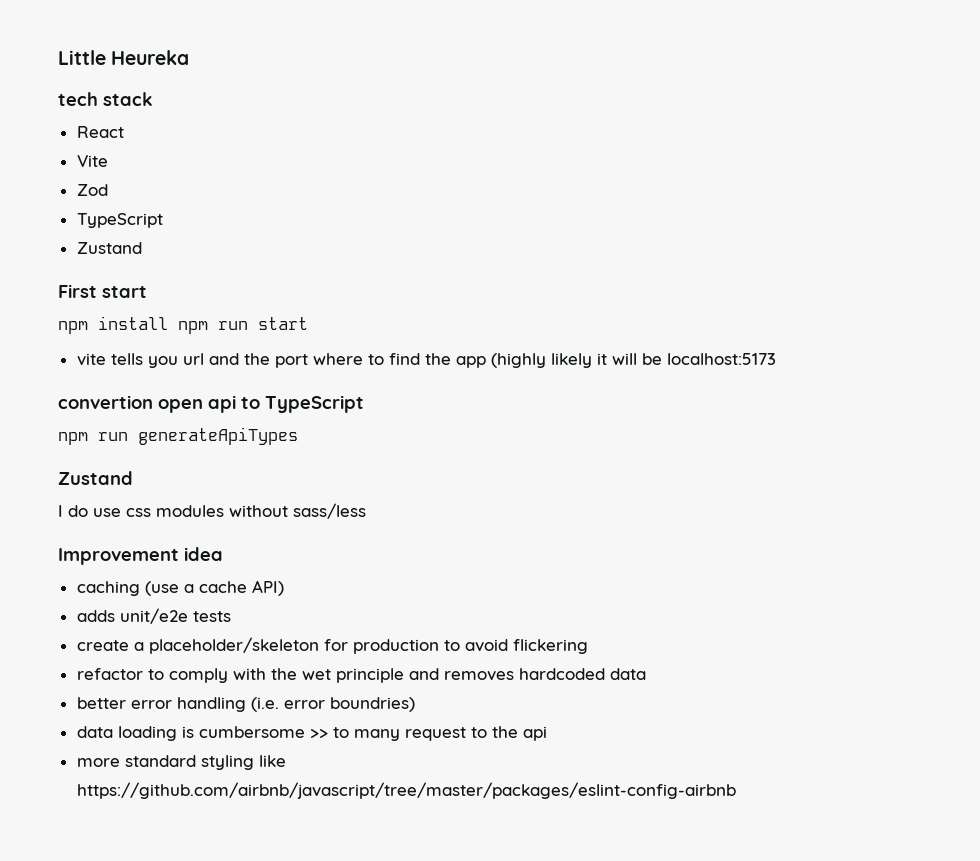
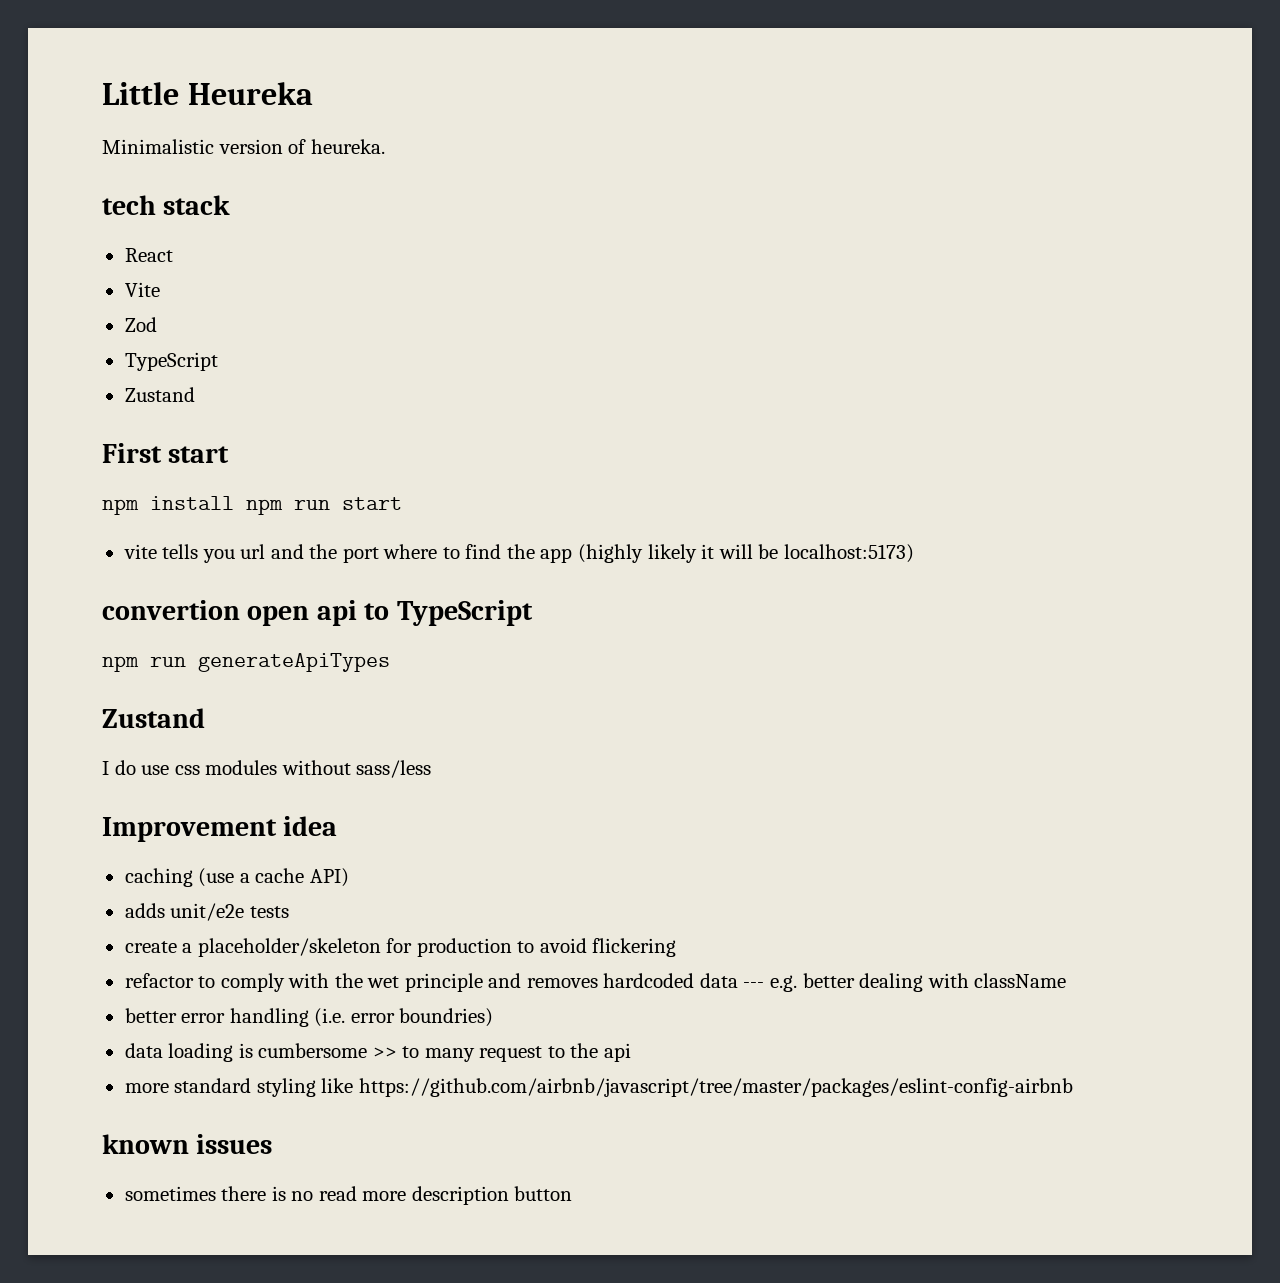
+ Minimalistic version of heureka.
- vite tells you url and the port where to find the app (highly likely it will be localhost:5173
+ vite tells you url and the port where to find the app (highly likely it will be localhost:5173)
- refactor to comply with the wet principle and removes hardcoded data
+ refactor to comply with the wet principle and removes hardcoded data --- e.g. better dealing with className
+ known issues
+ sometimes there is no read more description button

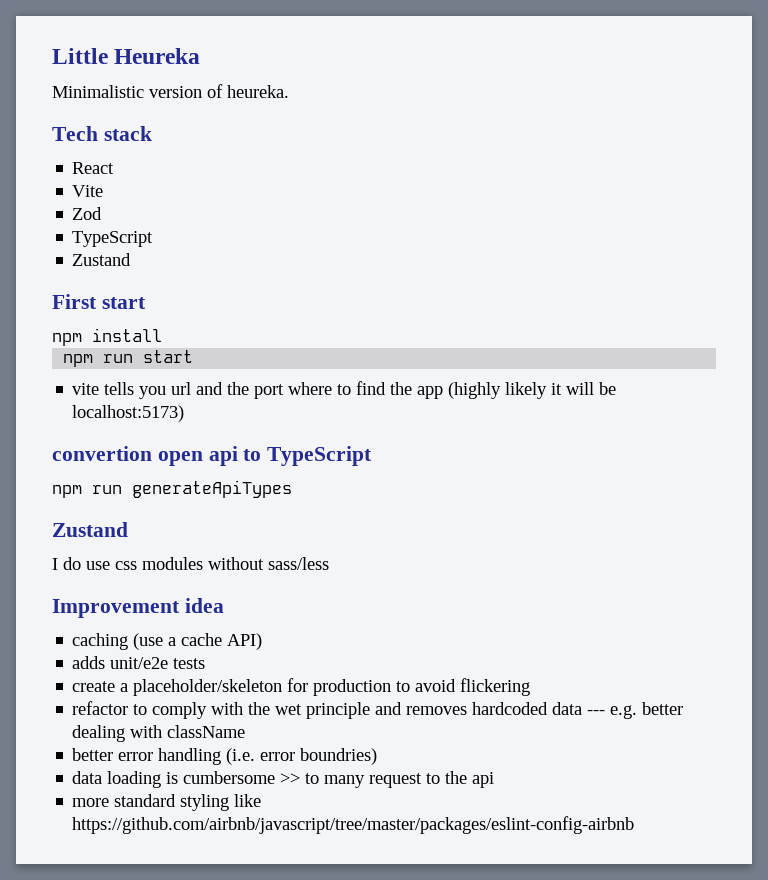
- tech stack
+ Tech stack
- npm install npm run start
+ npm install
+ npm run start
- known issues
- sometimes there is no read more description button

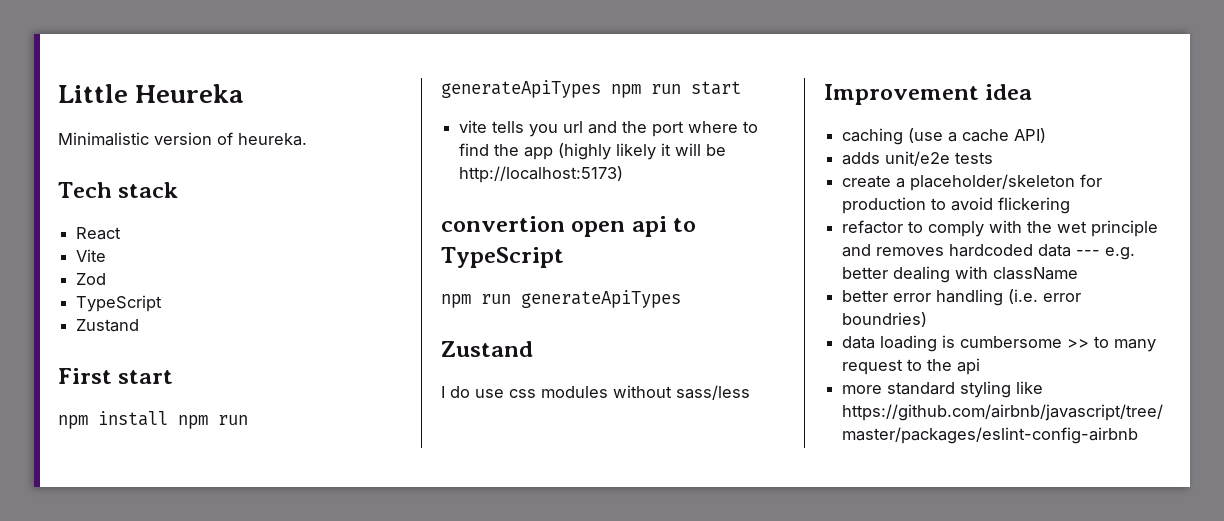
- npm install
- npm run start
+ npm install npm run generateApiTypes npm run start
- vite tells you url and the port where to find the app (highly likely it will be localhost:5173)
+ vite tells you url and the port where to find the app (highly likely it will be http://localhost:5173)

